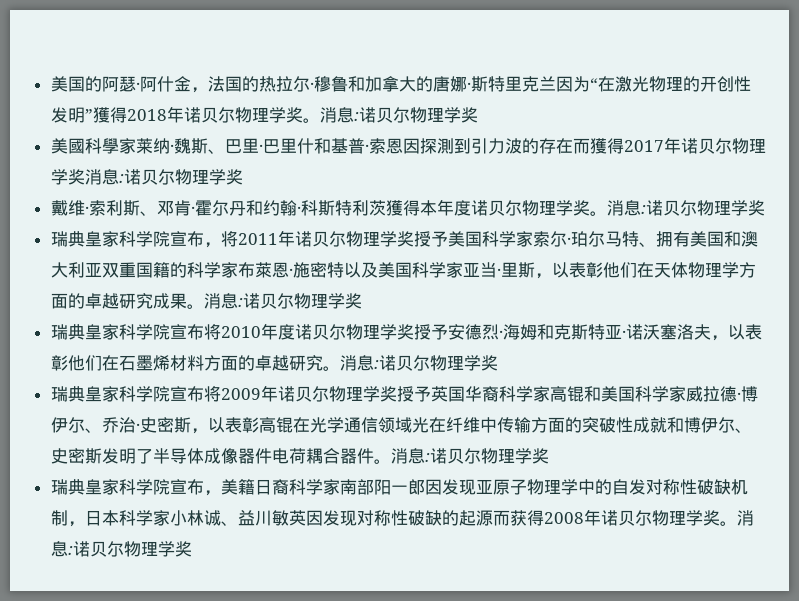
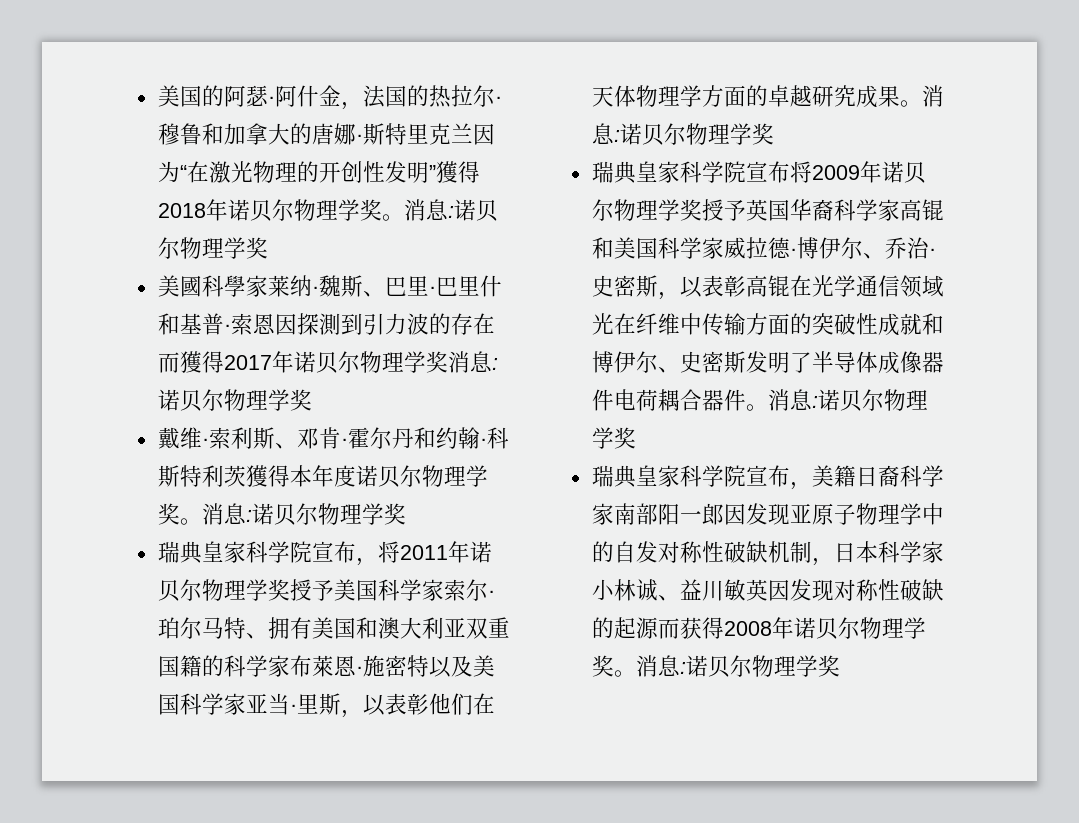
- 瑞典皇家科学院宣布将2010年度诺贝尔物理学奖授予安德烈·海姆和克斯特亚·诺沃塞洛夫，以表彰他们在石墨烯材料方面的卓越研究。消息:诺贝尔物理学奖

